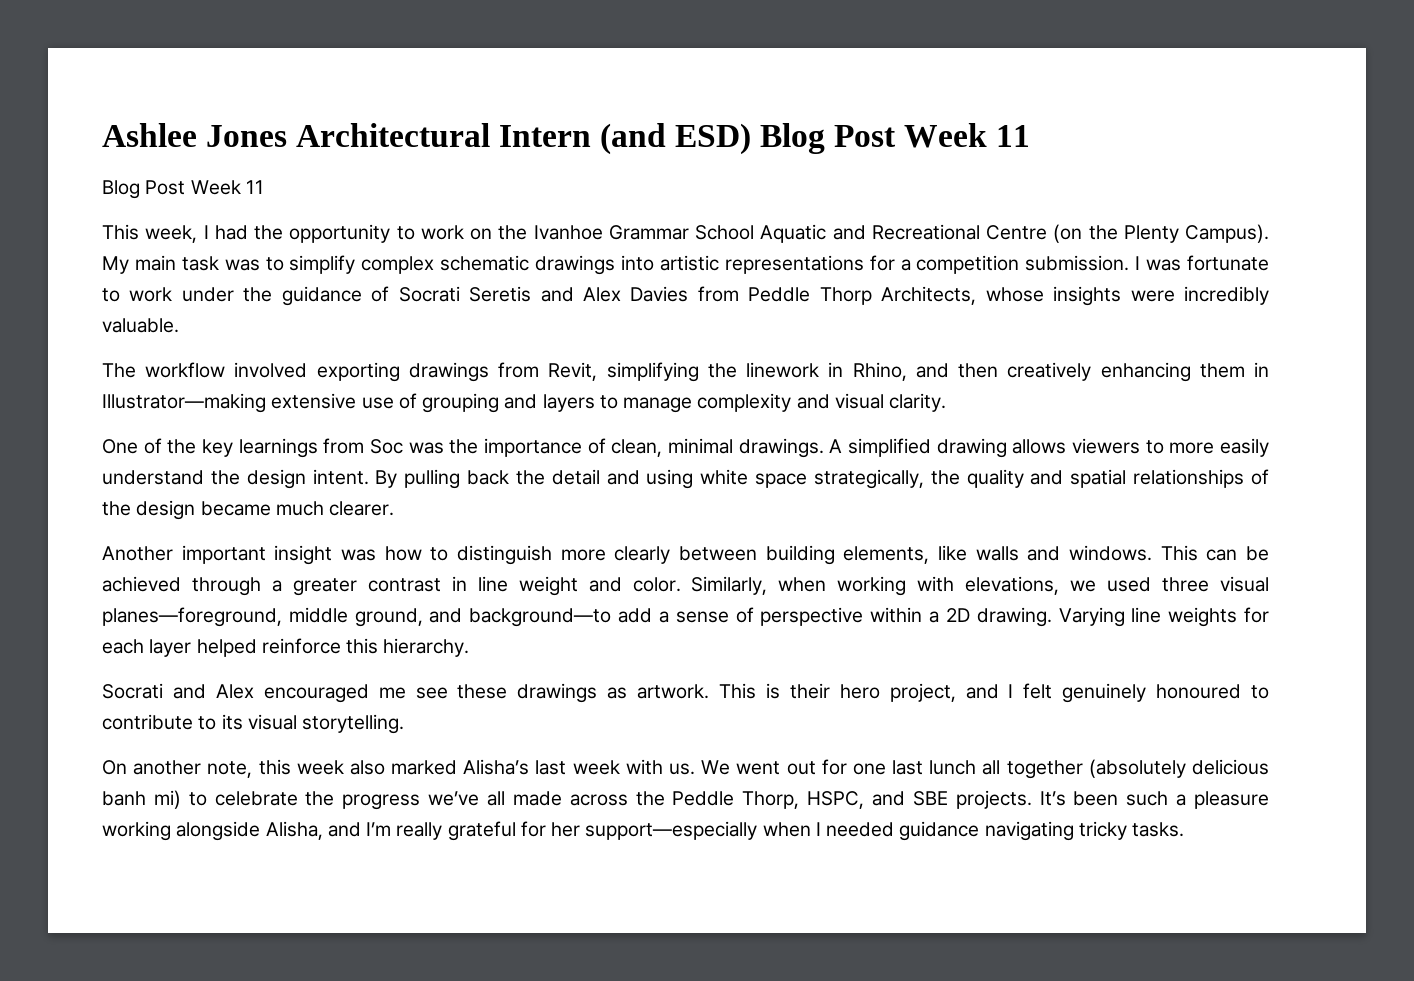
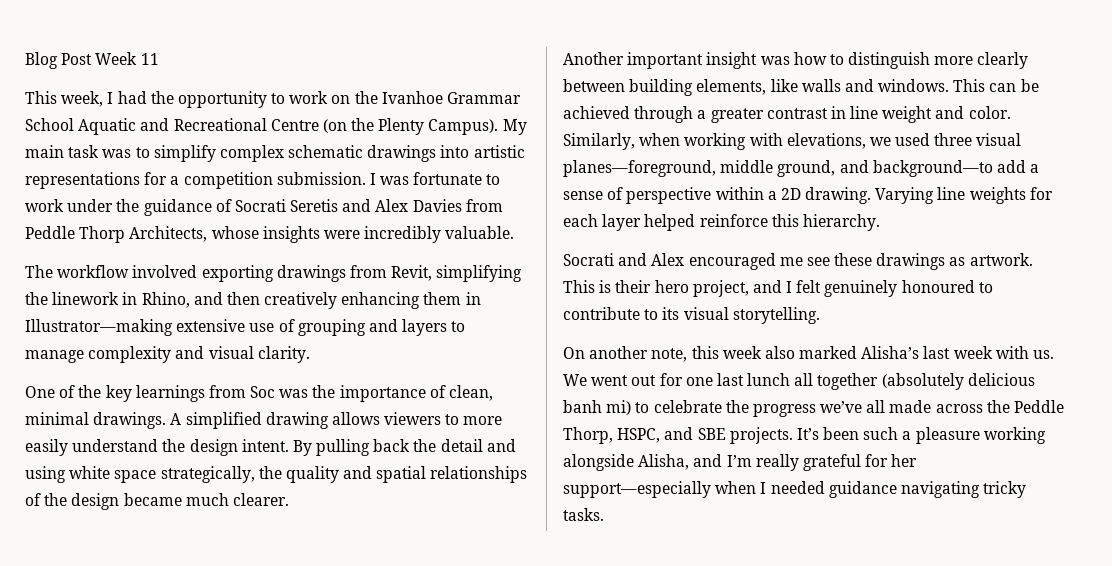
- Ashlee Jones Architectural Intern (and ESD) Blog Post Week 11

